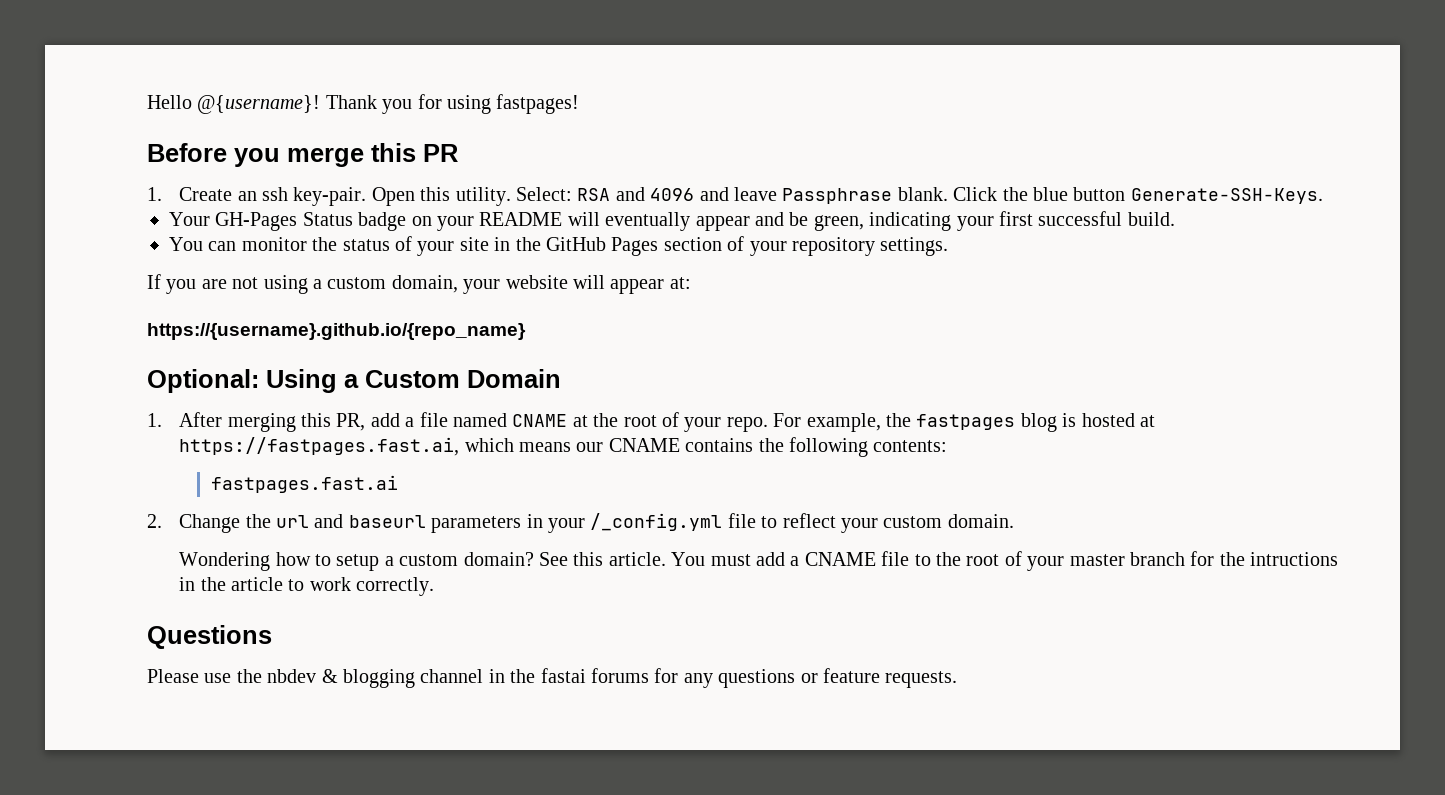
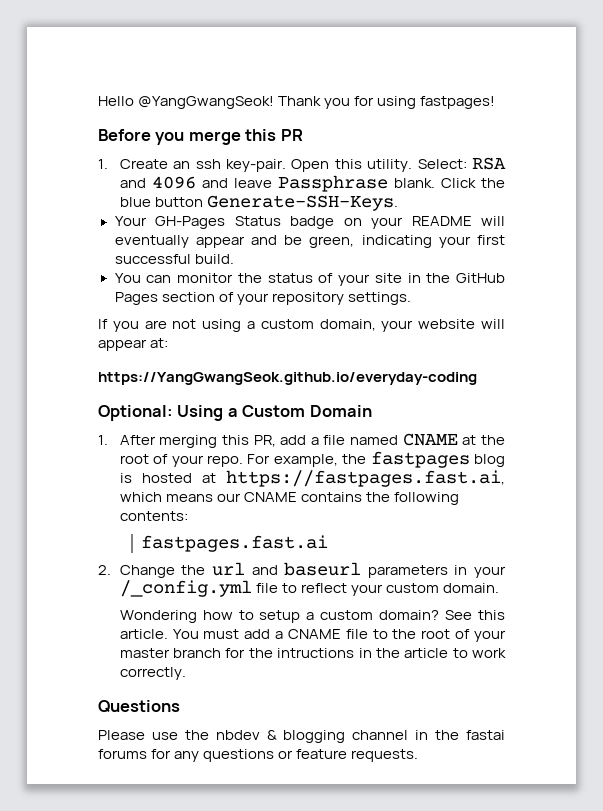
- Hello @{username}!
+ Hello @YangGwangSeok!
- https://{username}.github.io/{repo_name}
+ https://YangGwangSeok.github.io/everyday-coding

